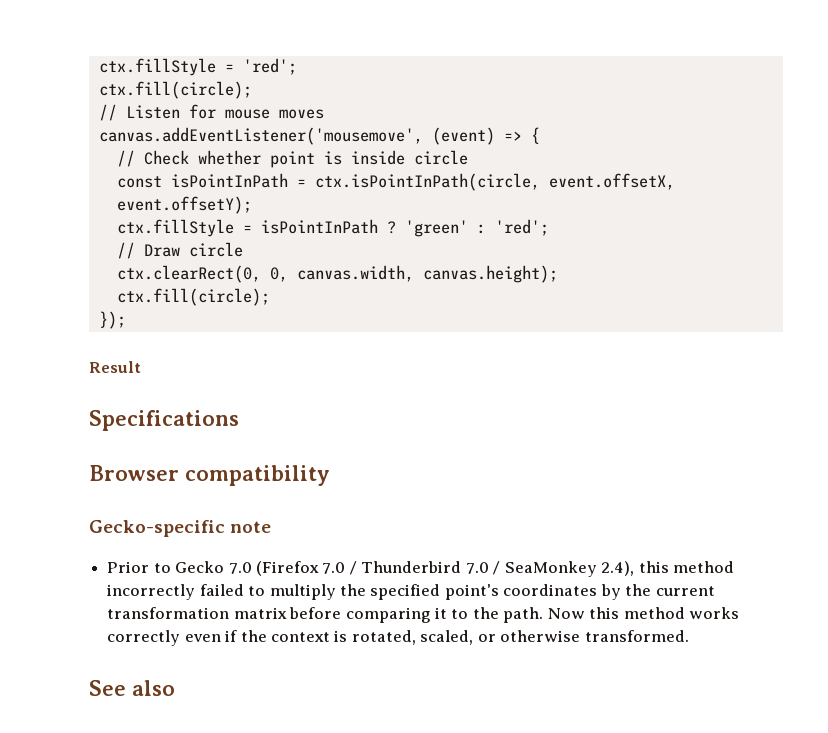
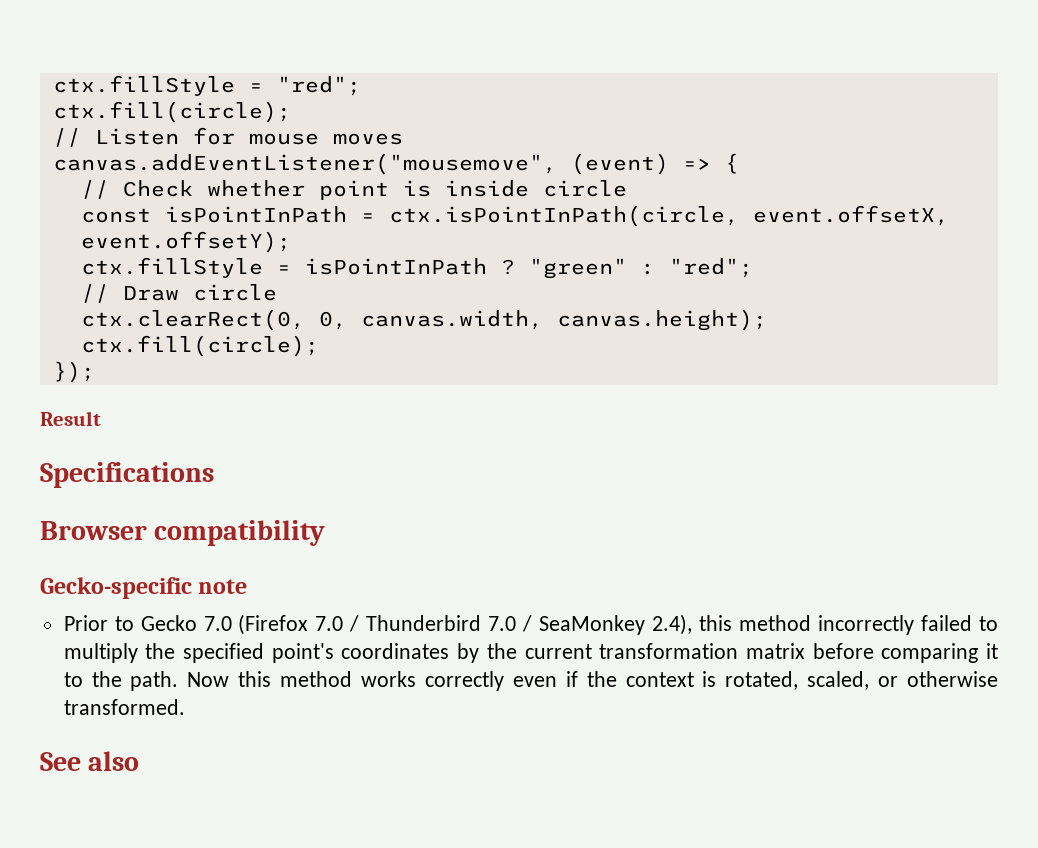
- ctx.fillStyle = 'red';
+ ctx.fillStyle = "red";
- canvas.addEventListener('mousemove', (event) => {
+ canvas.addEventListener("mousemove", (event) => {
- 'green' : 'red';
+ "green" : "red";

